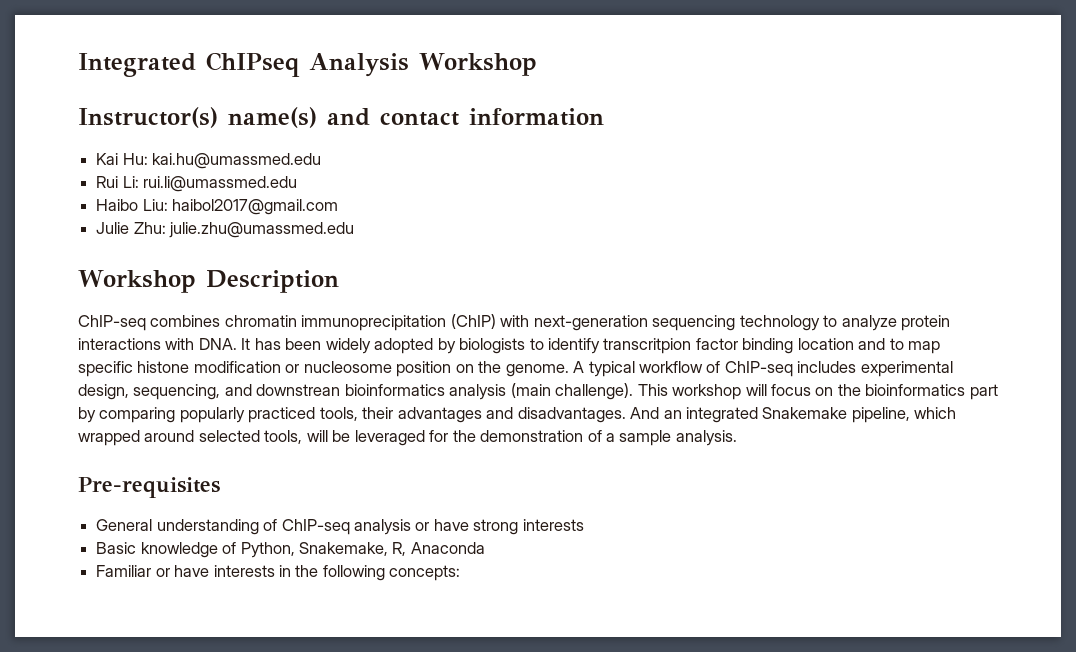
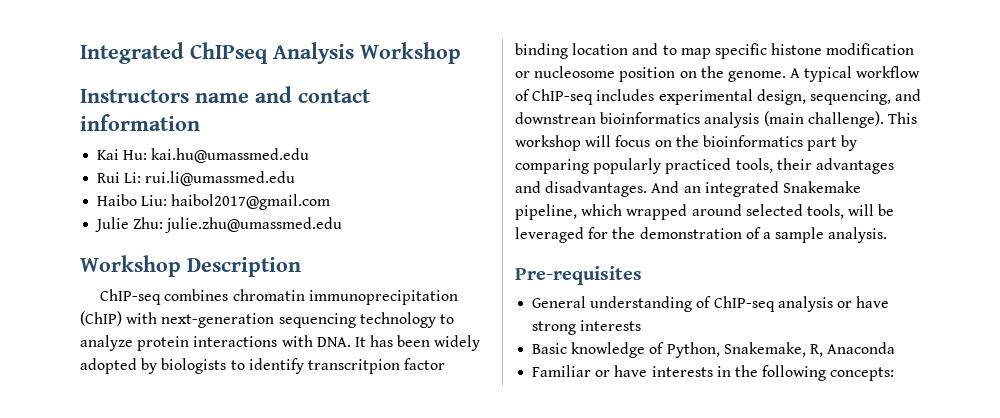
- Instructor(s) name(s) and contact information
+ Instructors name and contact information

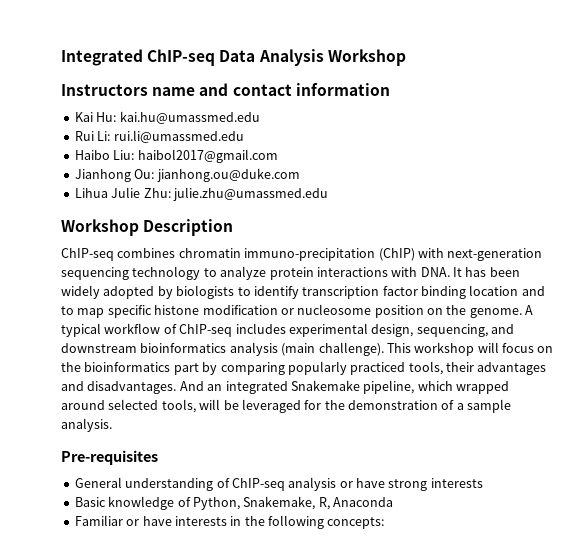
- Integrated ChIPseq Analysis Workshop
+ Integrated ChIP-seq Data Analysis Workshop
- Julie Zhu: julie.zhu@umassmed.edu
+ Jianhong Ou: jianhong.ou@duke.com
+ Lihua Julie Zhu: julie.zhu@umassmed.edu
- ChIP-seq combines chromatin immunoprecipitation (ChIP) with next-generation sequencing technology to analyze protein interactions with DNA. It has been widely adopted by biologists to identify transcritpion factor binding location and to map specific histone modification or nucleosome position on the genome.
+ ChIP-seq combines chromatin immuno-precipitation (ChIP) with next-generation sequencing technology to analyze protein interactions with DNA. It has been widely adopted by biologists to identify transcription factor binding location and to map specific histone modification or nucleosome position on the genome.
- A typical workflow of ChIP-seq includes experimental design, sequencing, and downstrean bioinformatics analysis (main challenge).
+ A typical workflow of ChIP-seq includes experimental design, sequencing, and downstream bioinformatics analysis (main challenge).

